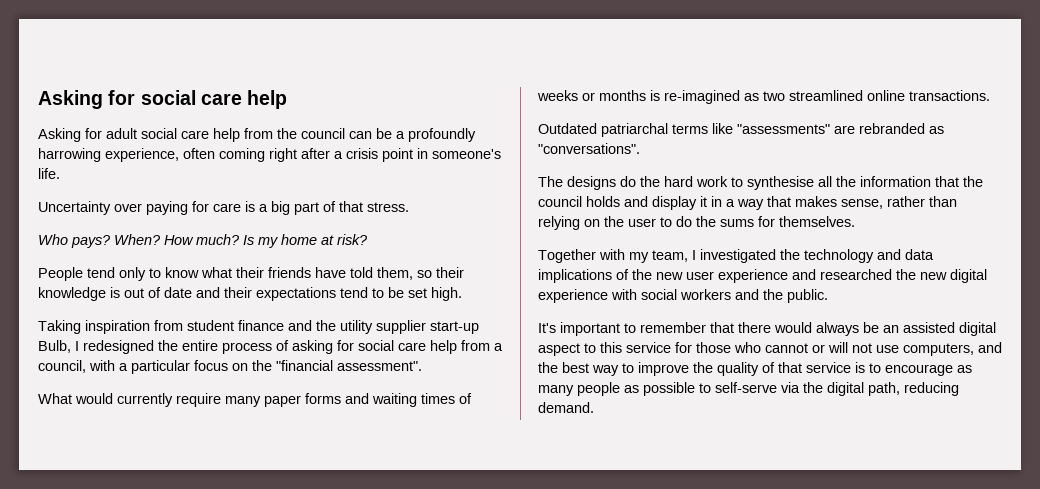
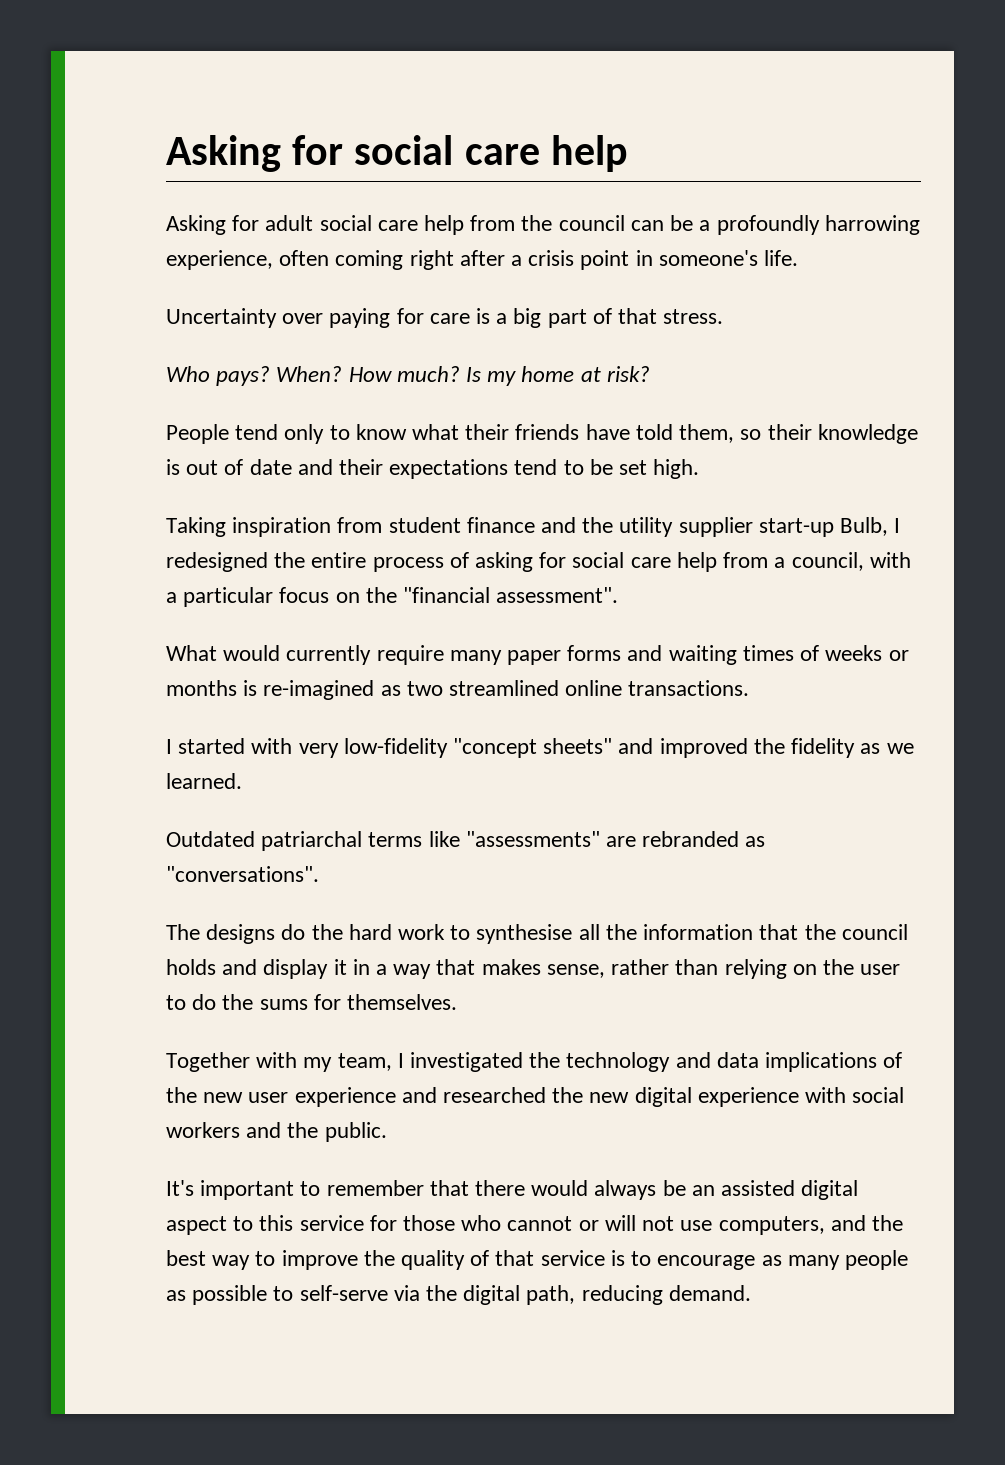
+ I started with very low-fidelity "concept sheets" and improved the fidelity as we learned.

